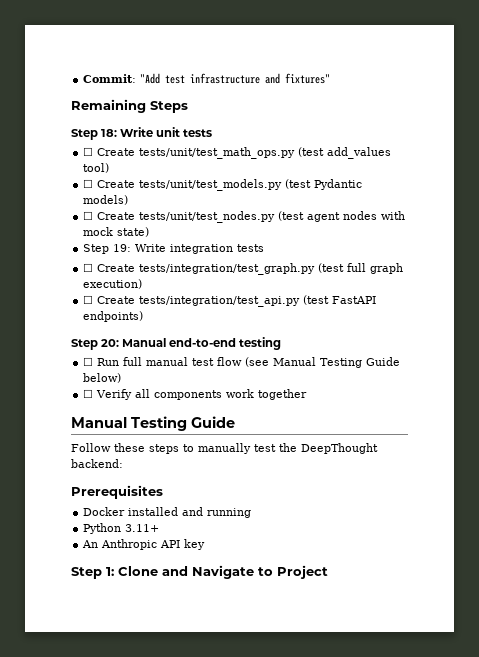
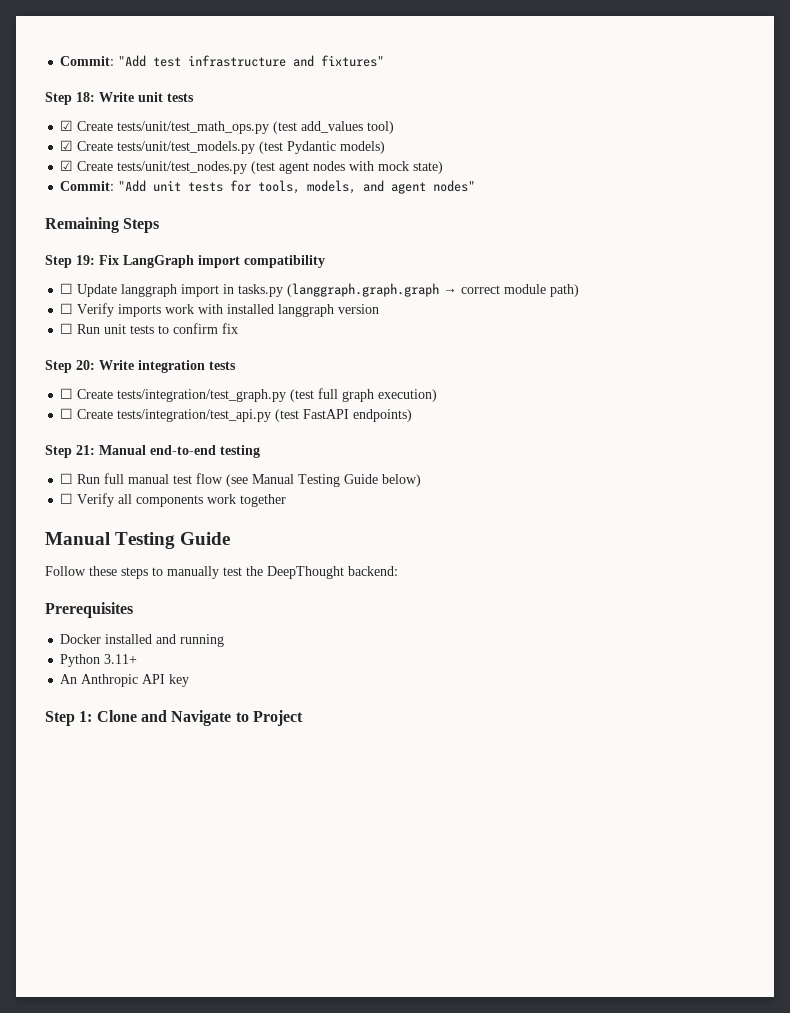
- Remaining Steps
- ☐ Create tests/unit/test_math_ops.py (test add_values tool)
+ ☑ Create tests/unit/test_math_ops.py (test add_values tool)
- ☐ Create tests/unit/test_models.py (test Pydantic models)
+ ☑ Create tests/unit/test_models.py (test Pydantic models)
- ☐ Create tests/unit/test_nodes.py (test agent nodes with mock state)
+ ☑ Create tests/unit/test_nodes.py (test agent nodes with mock state)
- Step 19: Write integration tests
+ Commit: "Add unit tests for tools, models, and agent nodes"
+ Remaining Steps
+ Step 19: Fix LangGraph import compatibility
+ ☐ Update langgraph import in tasks.py (langgraph.graph.graph → correct module path)
+ ☐ Verify imports work with installed langgraph version
+ ☐ Run unit tests to confirm fix
+ Step 20: Write integration tests
- Step 20: Manual end-to-end testing
+ Step 21: Manual end-to-end testing

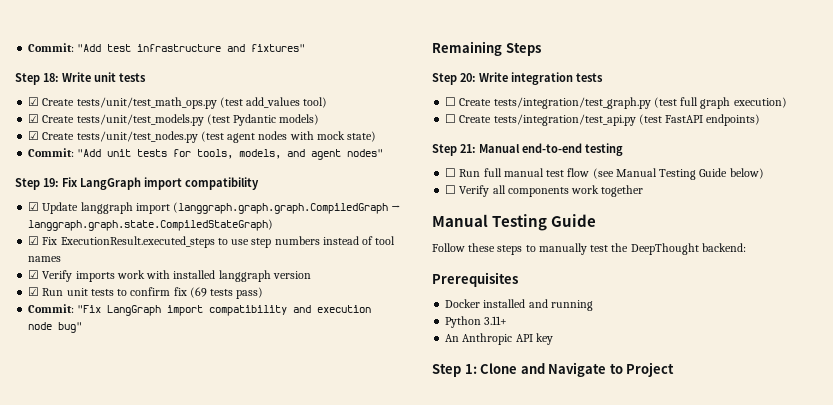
- Remaining Steps
- ☐ Update langgraph import in tasks.py (langgraph.graph.graph → correct module path)
- ☐ Verify imports work with installed langgraph version
+ ☑ Update langgraph import (langgraph.graph.graph.CompiledGraph → langgraph.graph.state.CompiledStateGraph)
+ ☑ Fix ExecutionResult.executed_steps to use step numbers instead of tool names
+ ☑ Verify imports work with installed langgraph version
- ☐ Run unit tests to confirm fix
+ ☑ Run unit tests to confirm fix (69 tests pass)
+ Commit: "Fix LangGraph import compatibility and execution node bug"
+ Remaining Steps

